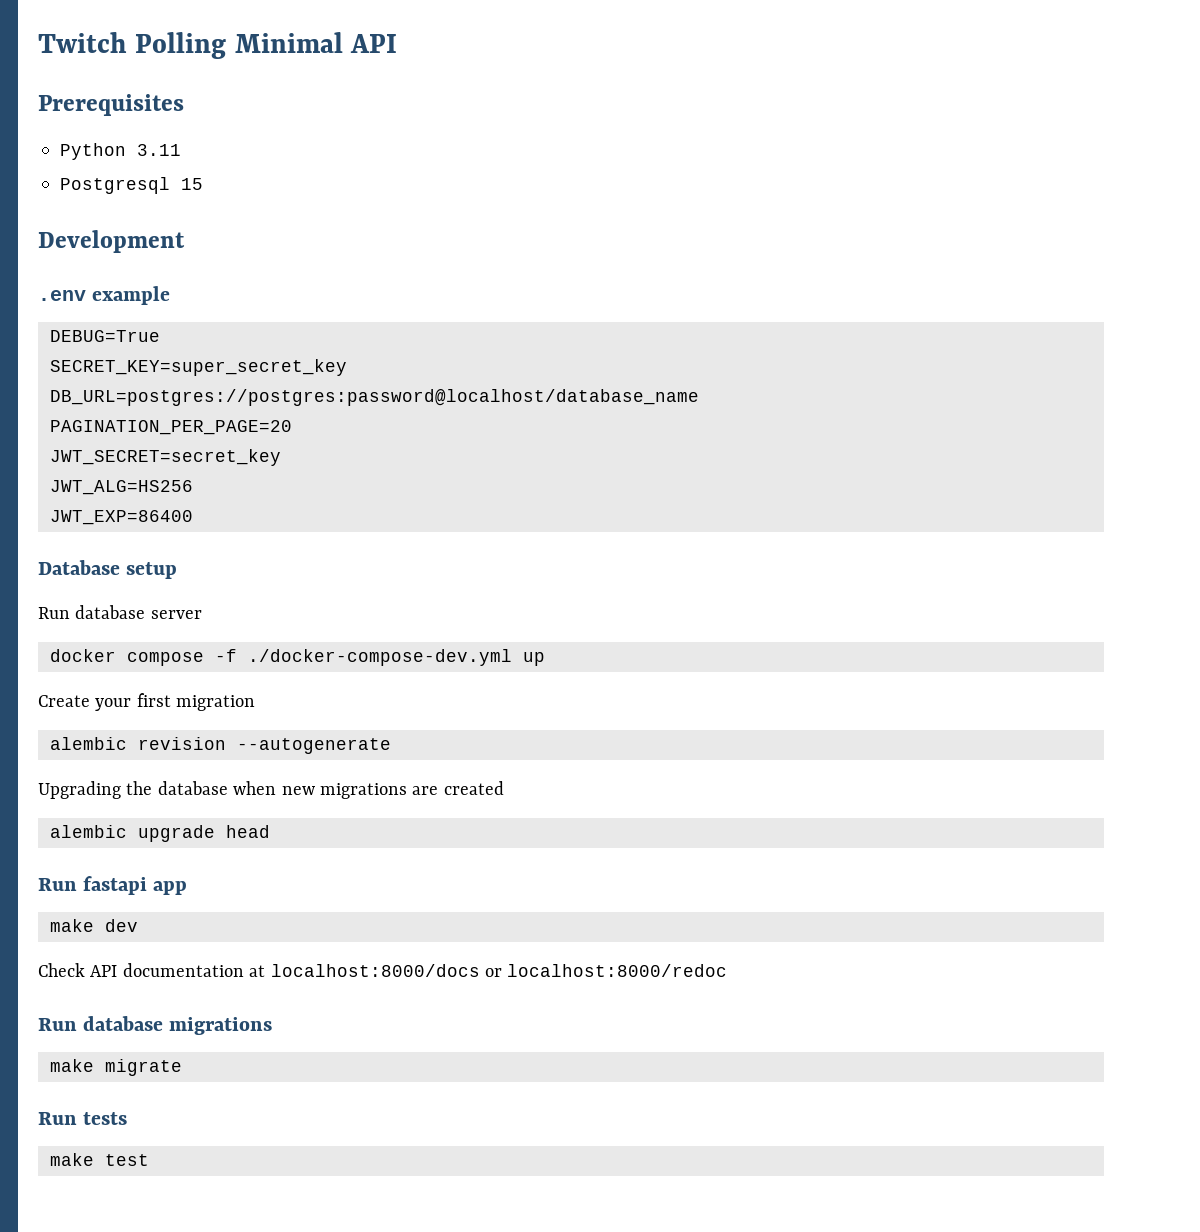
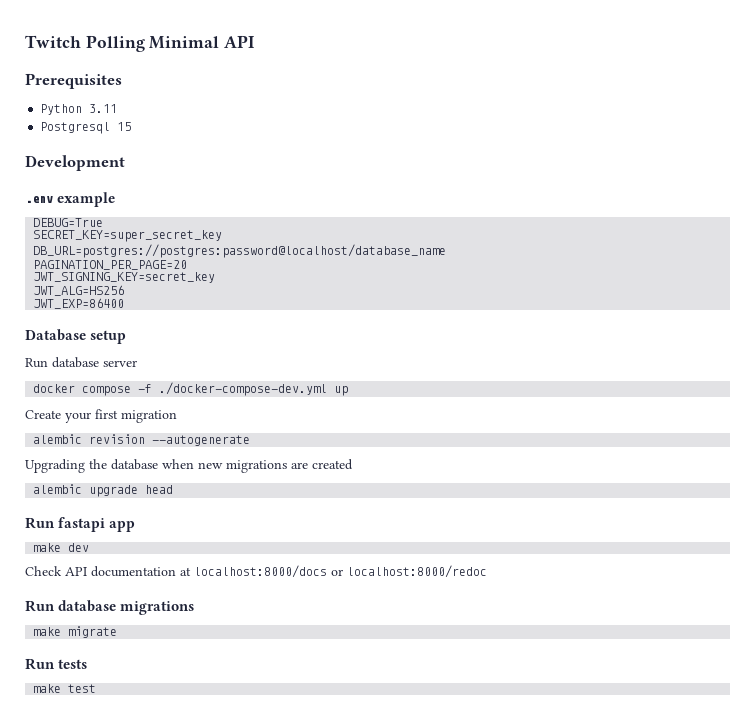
- JWT_SECRET=secret_key
+ JWT_SIGNING_KEY=secret_key

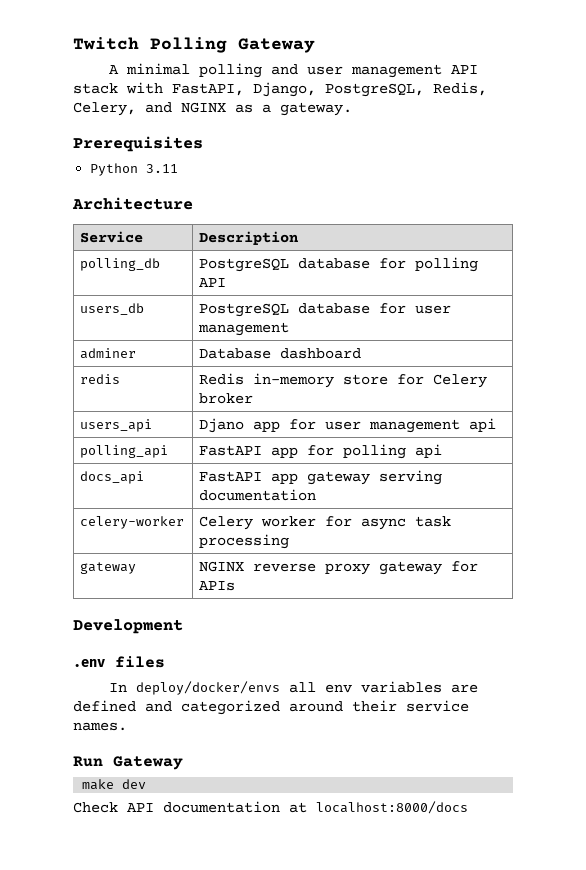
- Twitch Polling Minimal API
+ Twitch Polling Gateway
+ A minimal polling and user management API stack with FastAPI, Django, PostgreSQL, Redis, Celery, and NGINX as a gateway.
  Prerequisites
  Python 3.11
- Postgresql 15
+ Architecture
+ Service | Description
+ polling_db | PostgreSQL database for polling API
+ users_db | PostgreSQL database for user management
+ adminer | Database dashboard
+ redis | Redis in-memory store for Celery broker
+ users_api | Djano app for user management api
+ polling_api | FastAPI app for polling api
+ docs_api | FastAPI app gateway serving documentation
+ celery-worker | Celery worker for async task processing
+ gateway | NGINX reverse proxy gateway for APIs
  Development
- .env example
- DEBUG=True
- SECRET_KEY=super_secret_key
- DB_URL=postgres://postgres:password@localhost/database_name
- PAGINATION_PER_PAGE=20
- JWT_SIGNING_KEY=secret_key
- JWT_ALG=HS256
- JWT_EXP=86400
- Database setup
- Run database server
- docker compose -f ./docker-compose-dev.yml up
- Create your first migration
- alembic revision --autogenerate
- Upgrading the database when new migrations are created
- alembic upgrade head
- Run fastapi app
+ .env files
+ In deploy/docker/envs all env variables are defined and categorized around their service names.
+ Run Gateway
- Check API documentation at localhost:8000/docs or localhost:8000/redoc
- Run database migrations
- make migrate
- Run tests
- make test
+ Check API documentation at localhost:8000/docs

